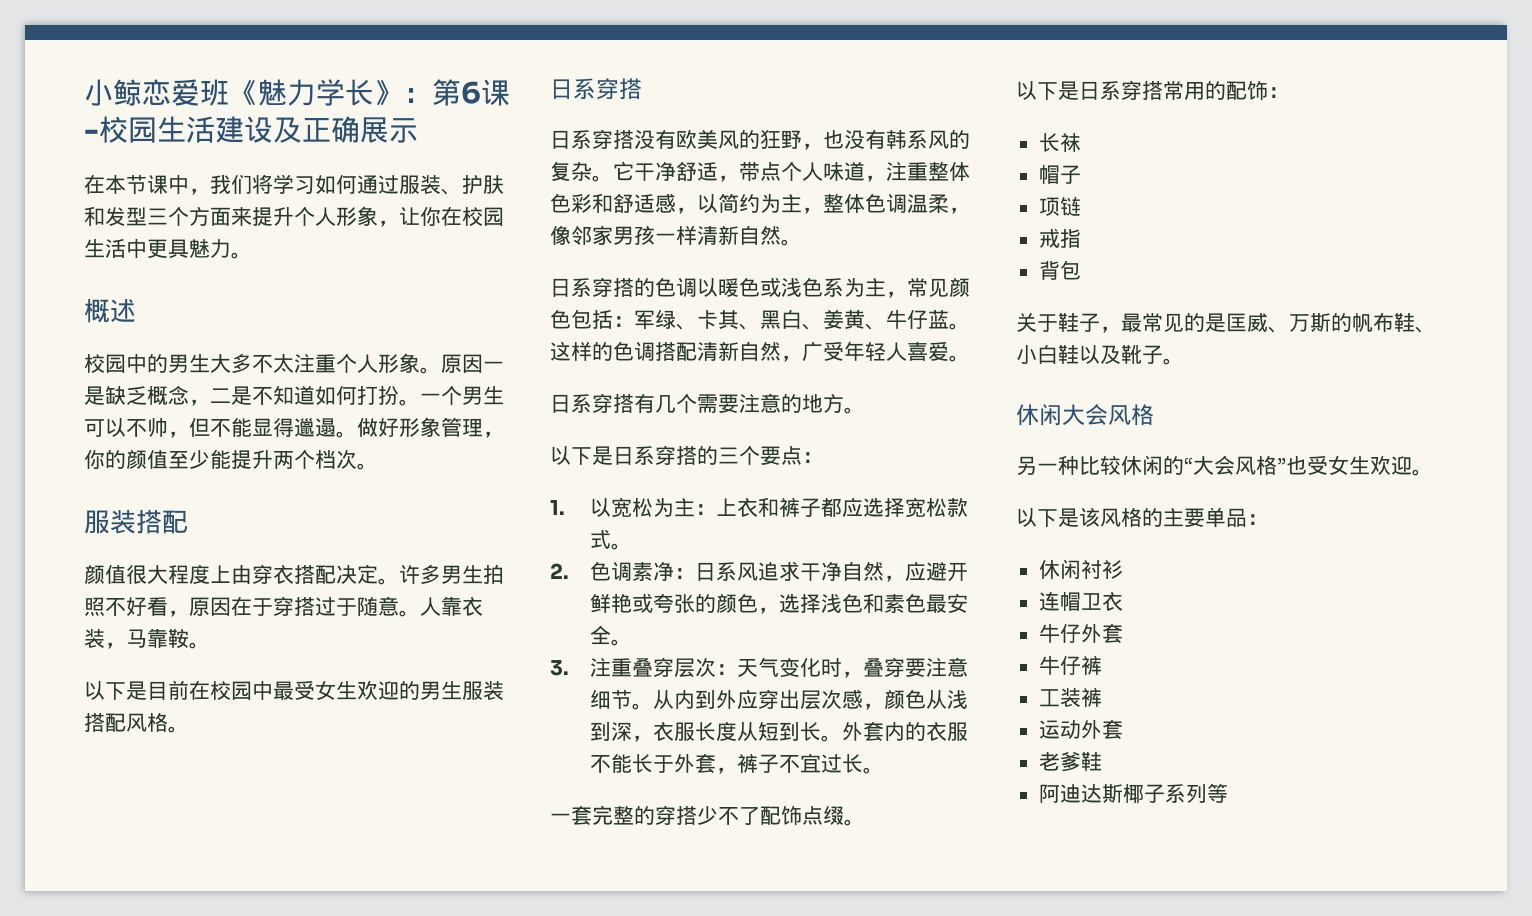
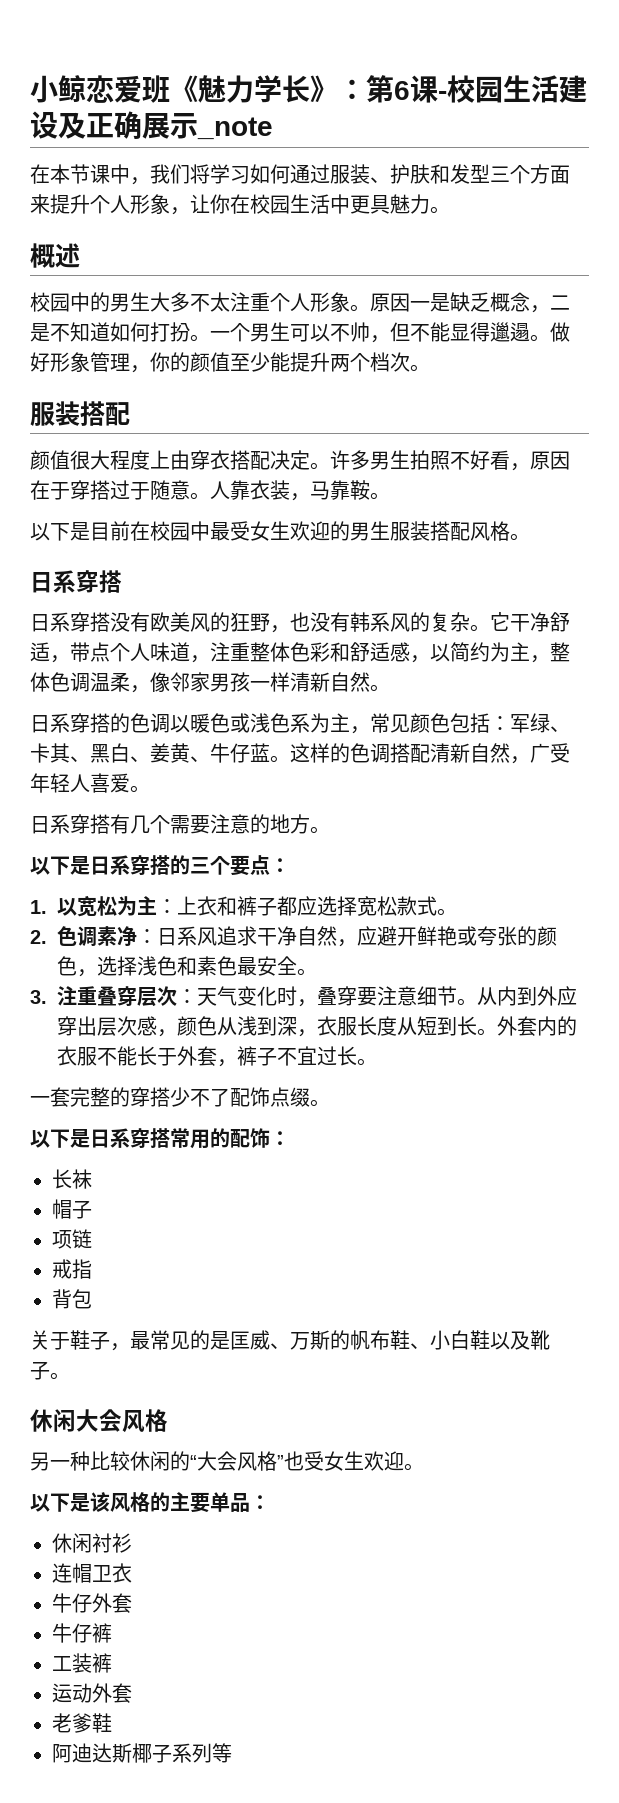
- 小鲸恋爱班《魅力学长》：第6课-校园生活建设及正确展示
+ 小鲸恋爱班《魅力学长》：第6课-校园生活建设及正确展示_note

